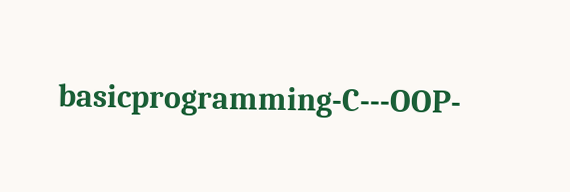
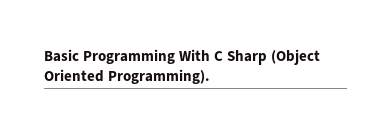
- basicprogramming-C---OOP-
+ Basic Programming With C Sharp (Object Oriented Programming).

